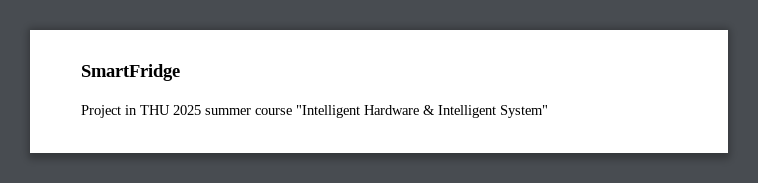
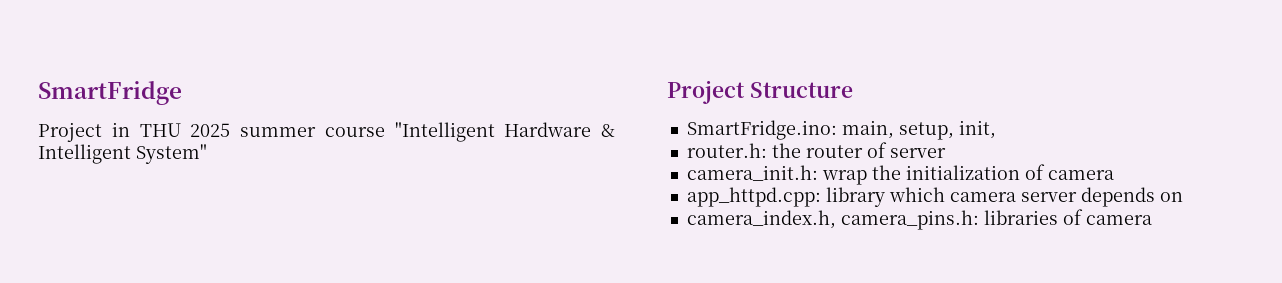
+ Project Structure
+ SmartFridge.ino: main, setup, init,
+ router.h: the router of server
+ camera_init.h: wrap the initialization of camera
+ app_httpd.cpp: library which camera server depends on
+ camera_index.h, camera_pins.h: libraries of camera

